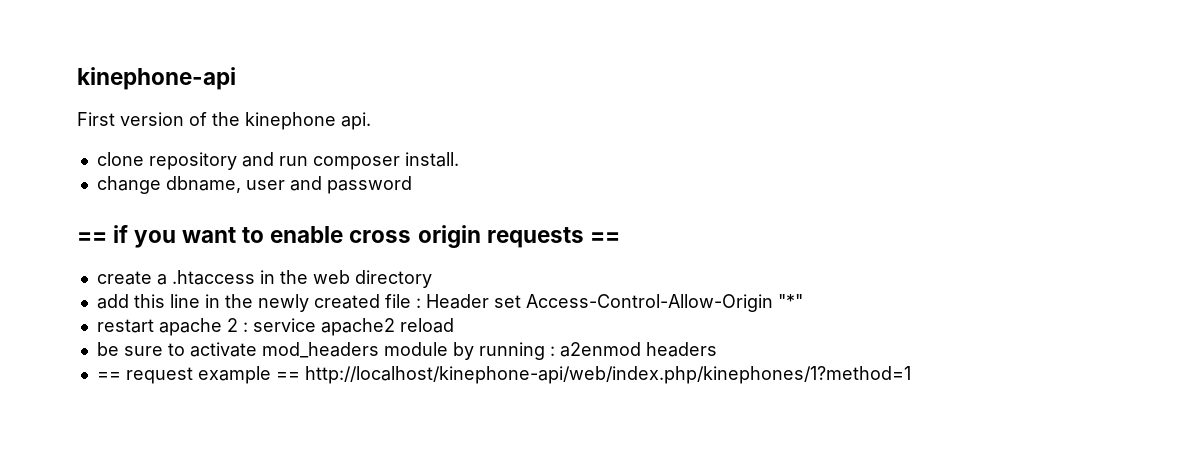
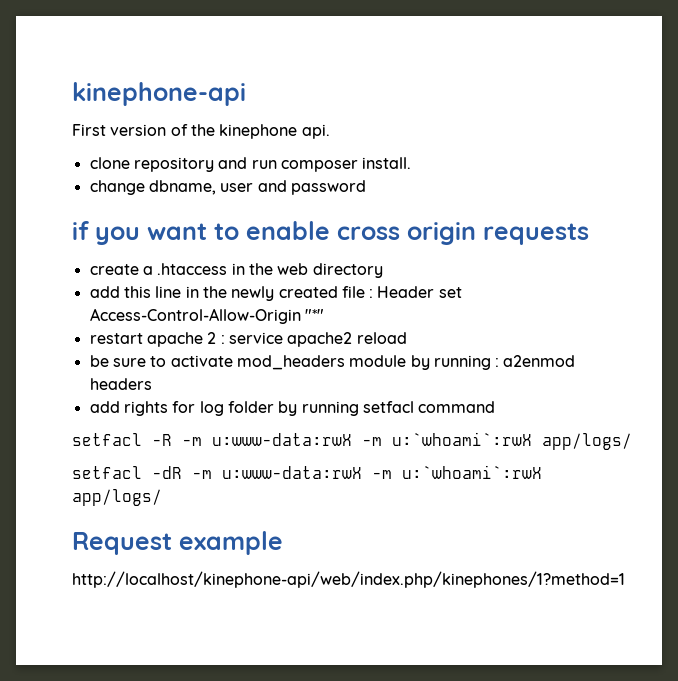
- == if you want to enable cross origin requests ==
+ if you want to enable cross origin requests
- == request example == http://localhost/kinephone-api/web/index.php/kinephones/1?method=1
+ add rights for log folder by running setfacl command
+ setfacl -R -m u:www-data:rwX -m u:`whoami`:rwX app/logs/
+ setfacl -dR -m u:www-data:rwX -m u:`whoami`:rwX app/logs/
+ Request example
+ http://localhost/kinephone-api/web/index.php/kinephones/1?method=1

